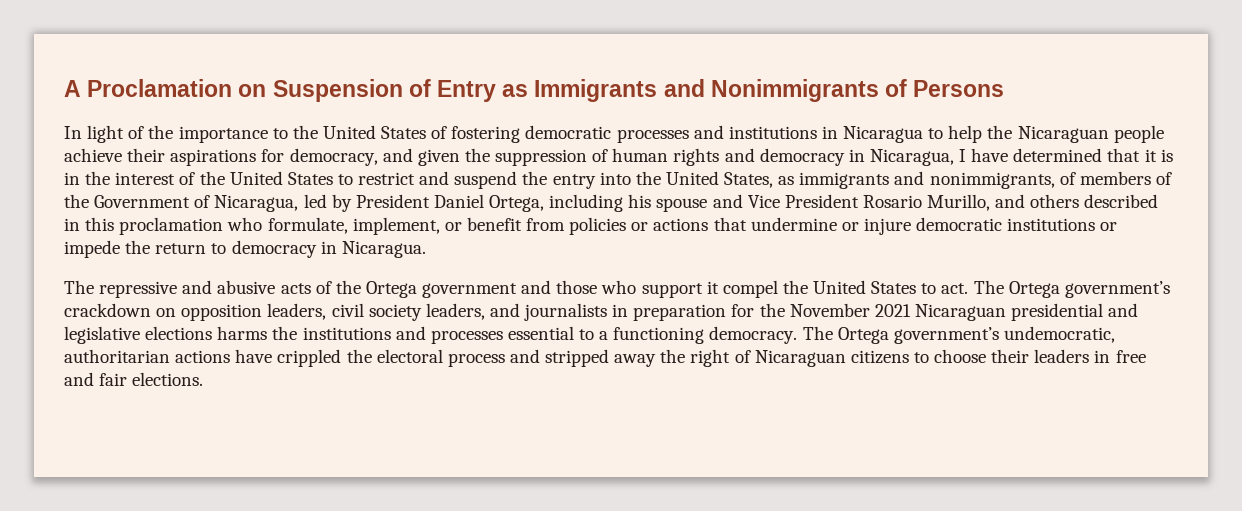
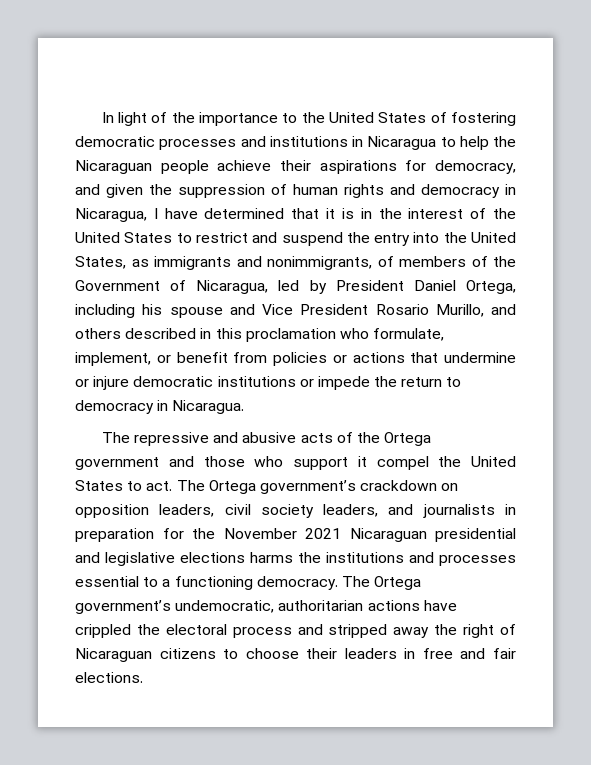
- A Proclamation on Suspension of Entry as Immigrants and Nonimmigrants of Persons

